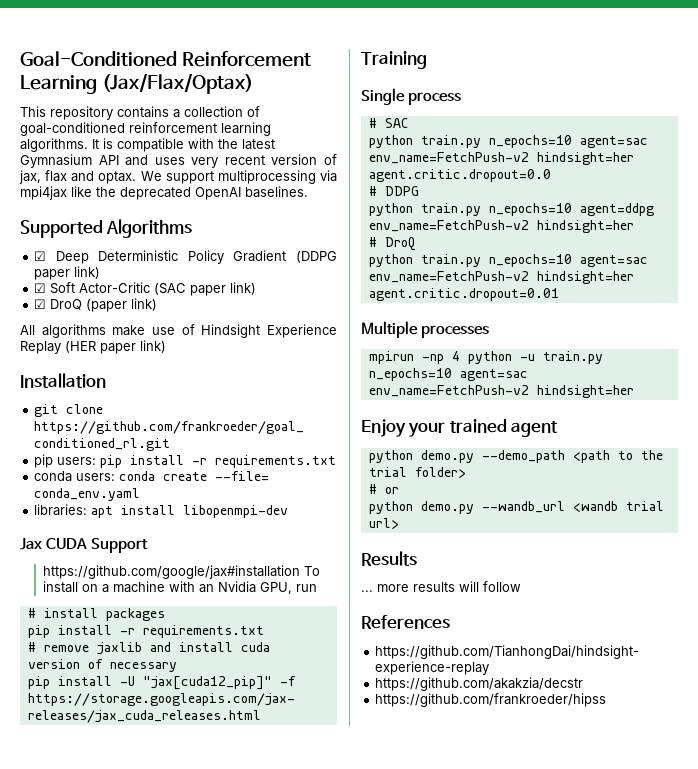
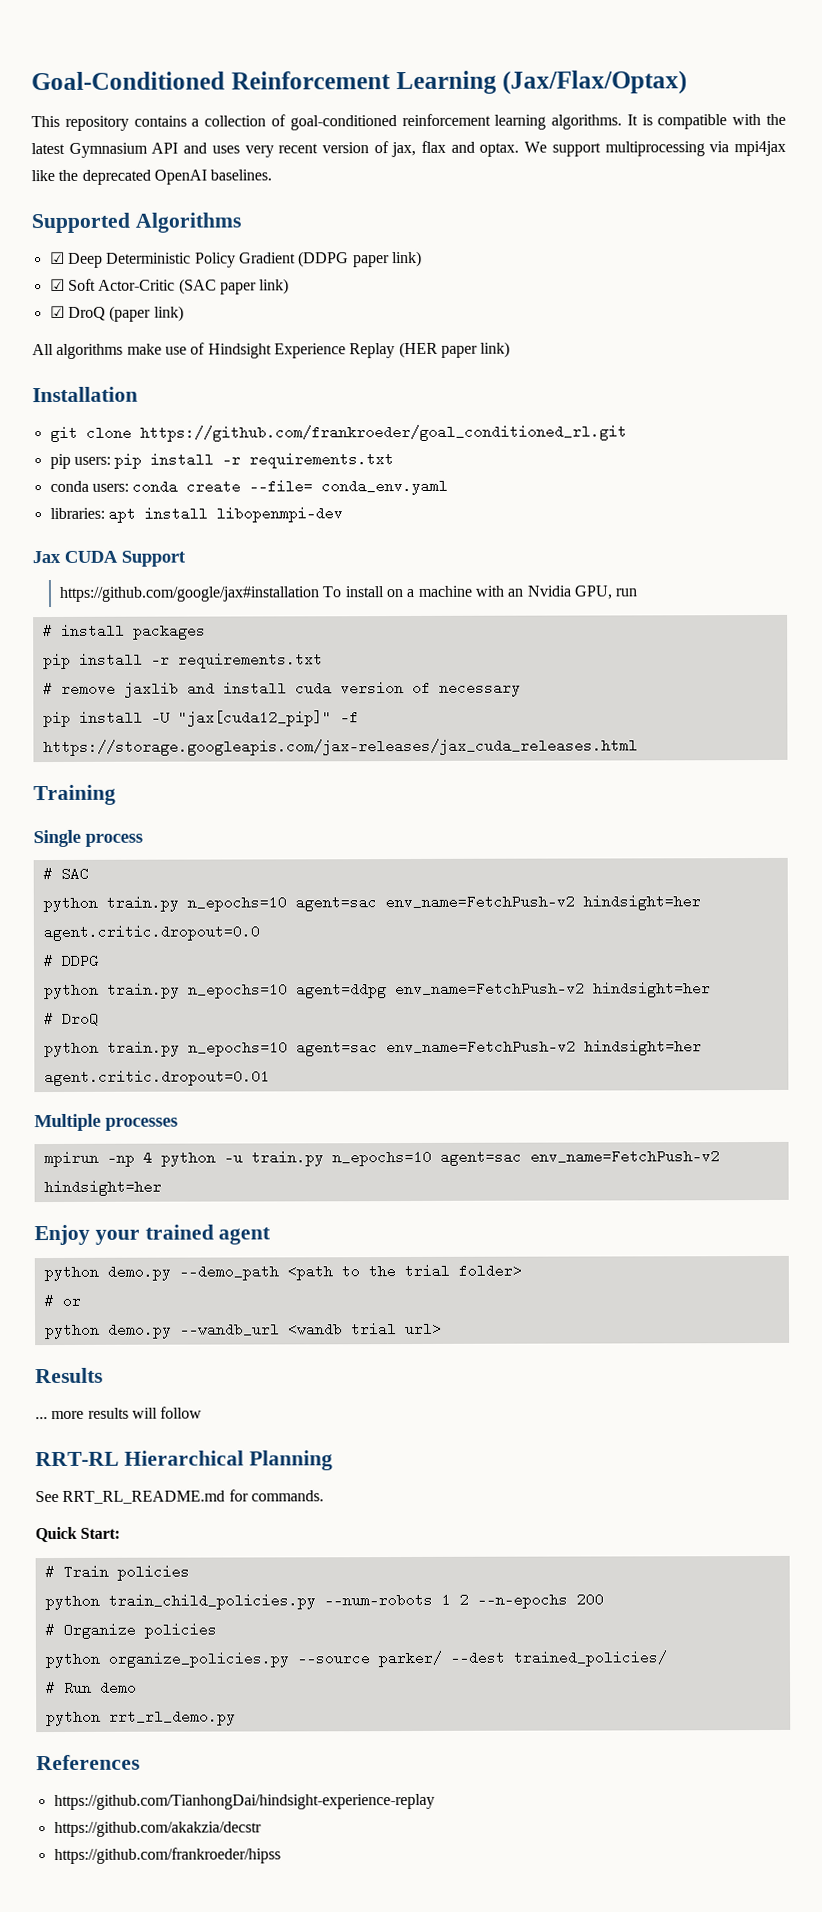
+ RRT-RL Hierarchical Planning
+ See RRT_RL_README.md for commands.
+ Quick Start:
+ # Train policies
+ python train_child_policies.py --num-robots 1 2 --n-epochs 200
+ # Organize policies
+ python organize_policies.py --source parker/ --dest trained_policies/
+ # Run demo
+ python rrt_rl_demo.py

